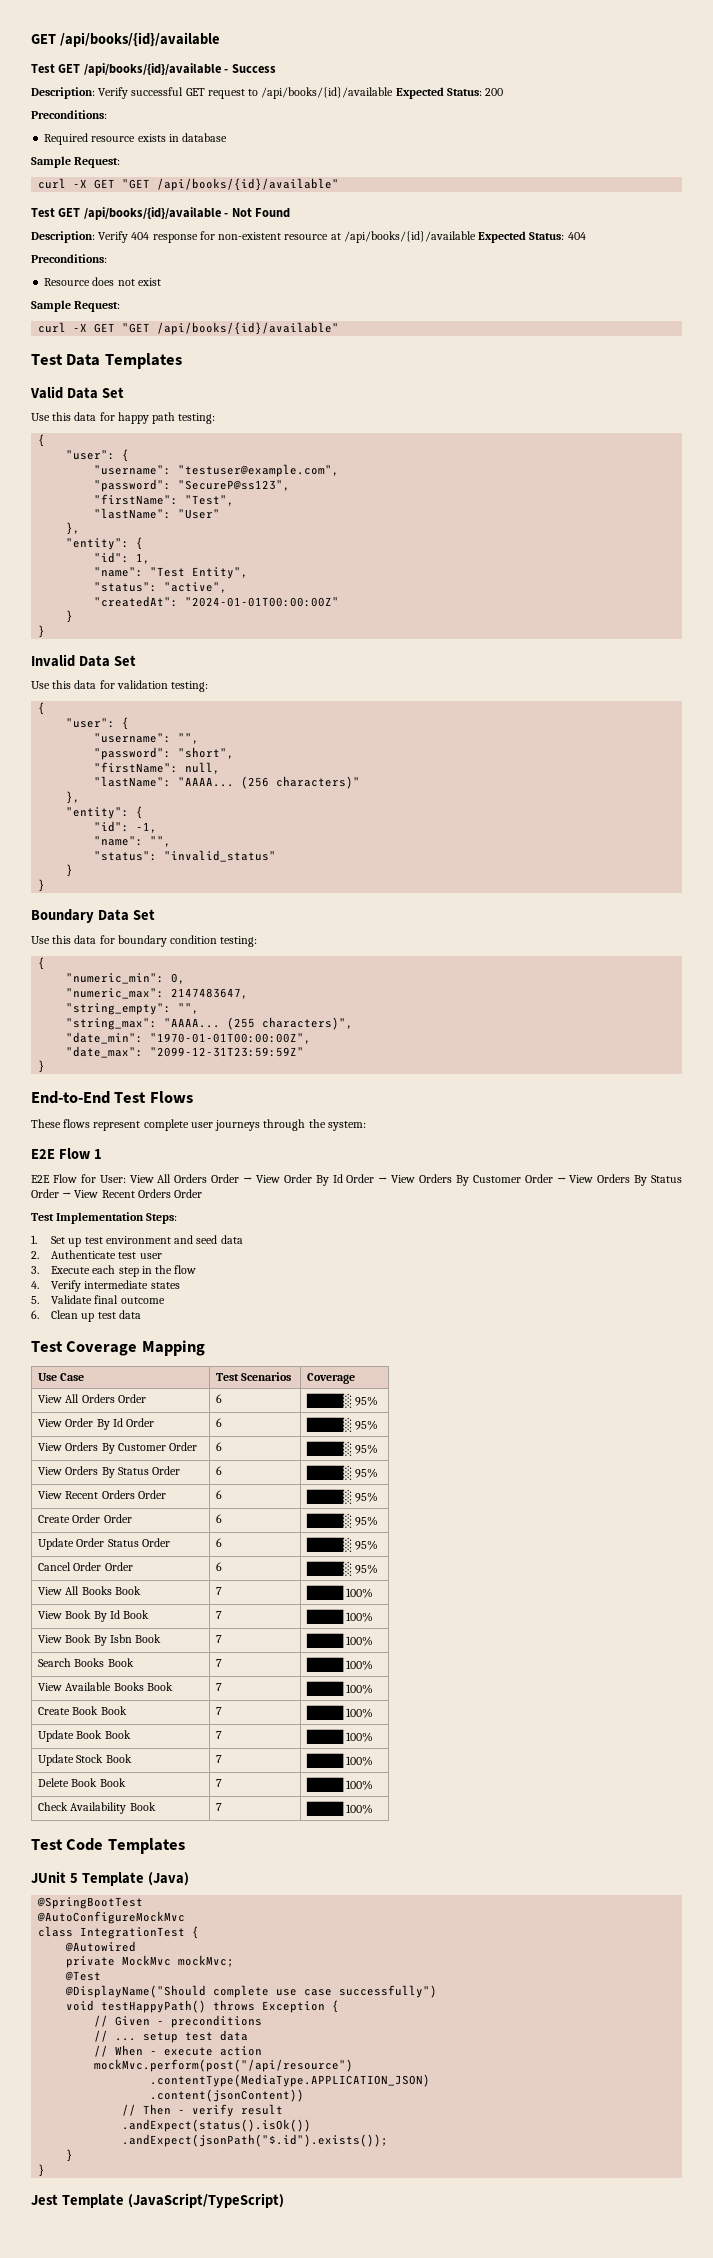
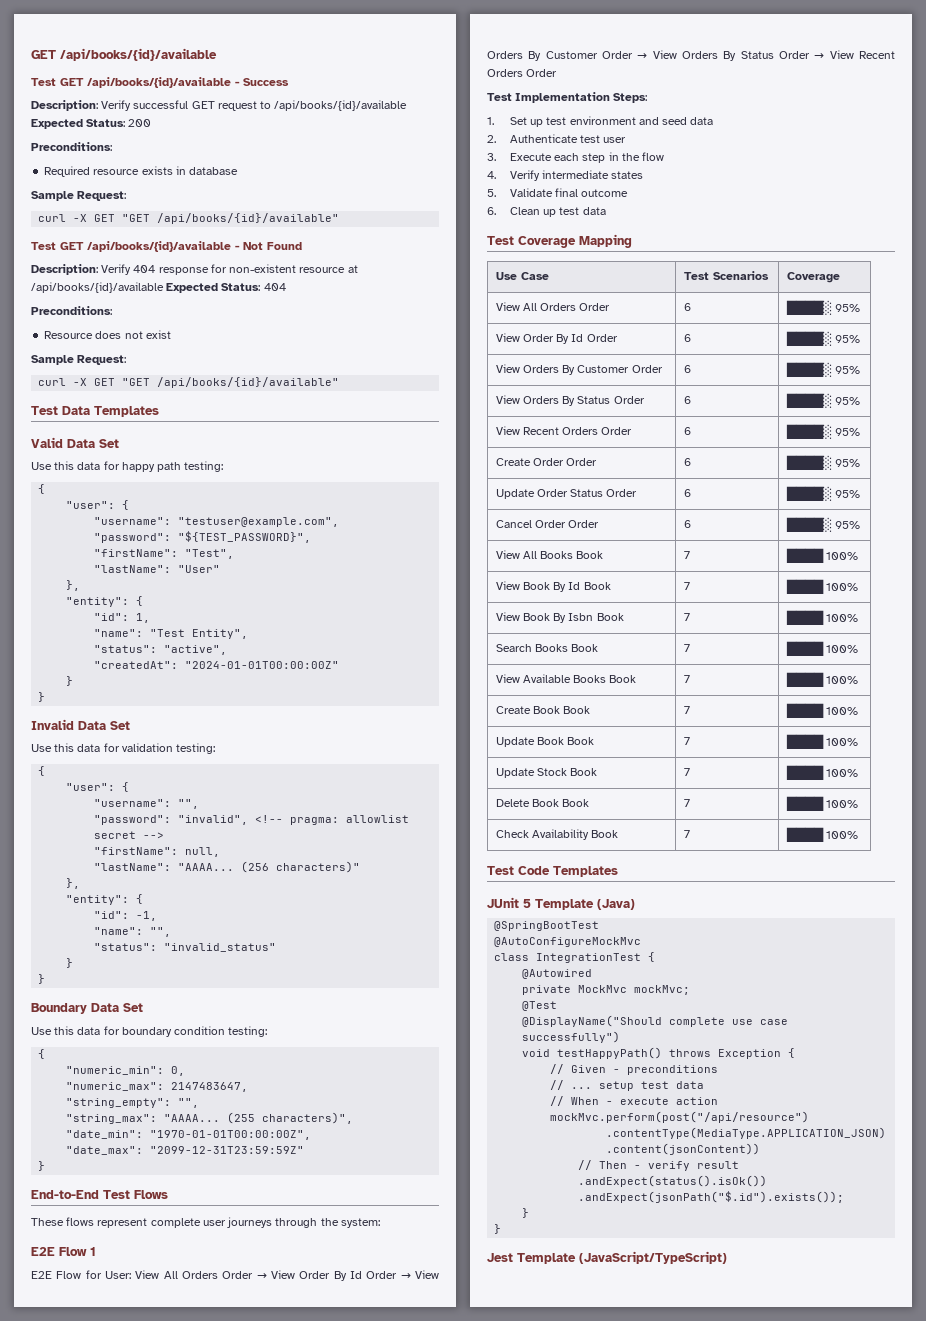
- "password": "SecureP@ss123",
+ "password": "${TEST_PASSWORD}",
- "password": "short",
+ "password": "invalid", <!-- pragma: allowlist secret -->

